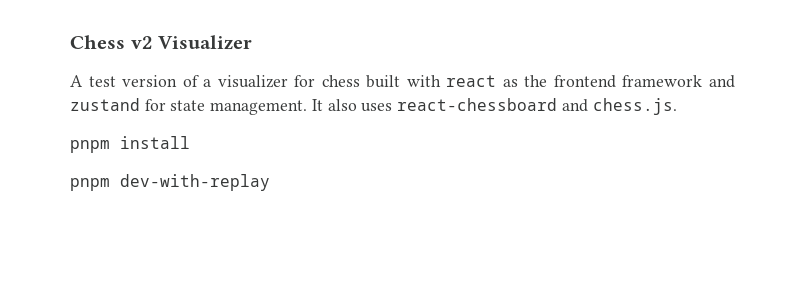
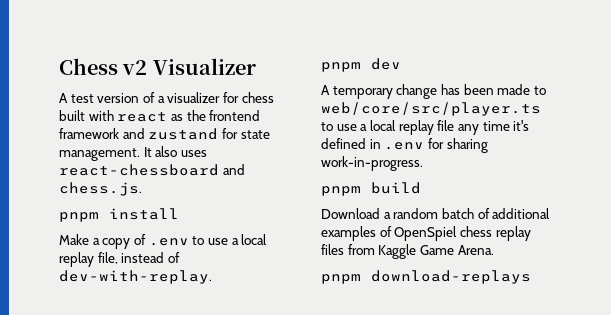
- pnpm dev-with-replay
+ Make a copy of .env to use a local replay file, instead of dev-with-replay.
+ pnpm dev
+ A temporary change has been made to web/core/src/player.ts to use a local replay file any time it's defined in .env for sharing work-in-progress.
+ pnpm build
+ Download a random batch of additional examples of OpenSpiel chess replay files from Kaggle Game Arena.
+ pnpm download-replays

